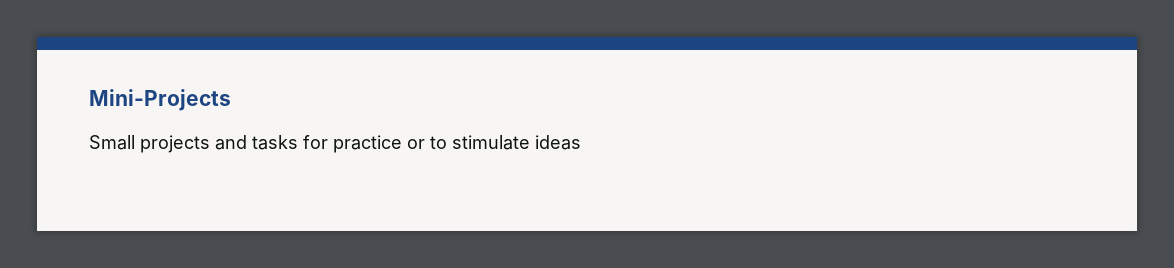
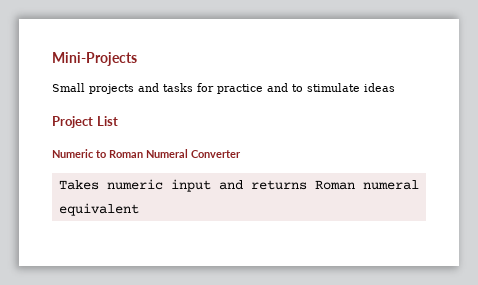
- Small projects and tasks for practice or to stimulate ideas
+ Small projects and tasks for practice and to stimulate ideas
+ Project List
+ Numeric to Roman Numeral Converter
+ Takes numeric input and returns Roman numeral equivalent

